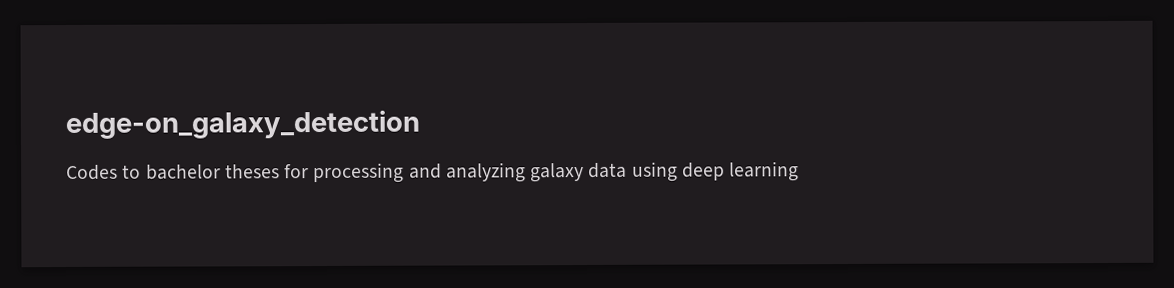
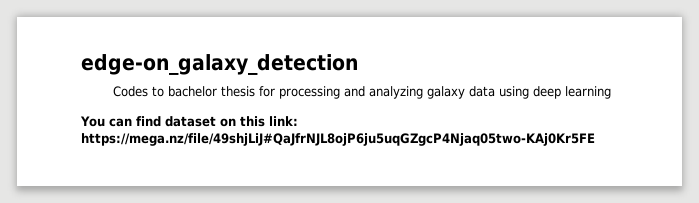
- Codes to bachelor theses for processing and analyzing galaxy data using deep learning
+ Codes to bachelor thesis for processing and analyzing galaxy data using deep learning
+ You can find dataset on this link: https://mega.nz/file/49shjLiJ#QaJfrNJL8ojP6ju5uqGZgcP4Njaq05two-KAj0Kr5FE

